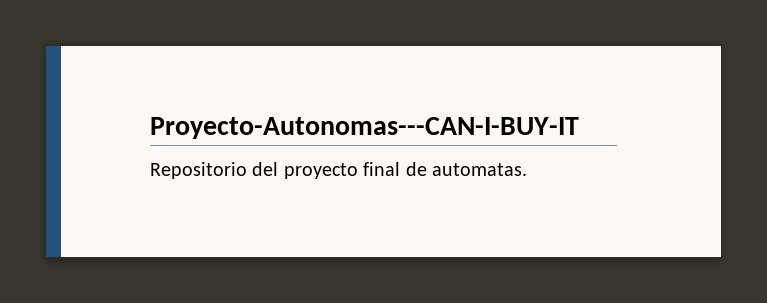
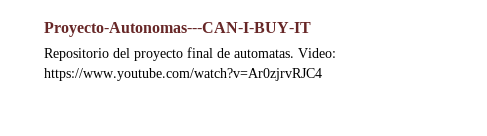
+ Video: https://www.youtube.com/watch?v=Ar0zjrvRJC4

